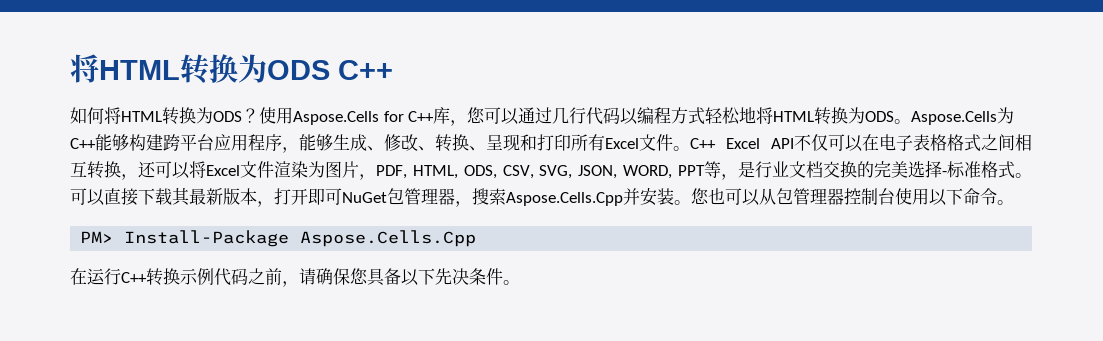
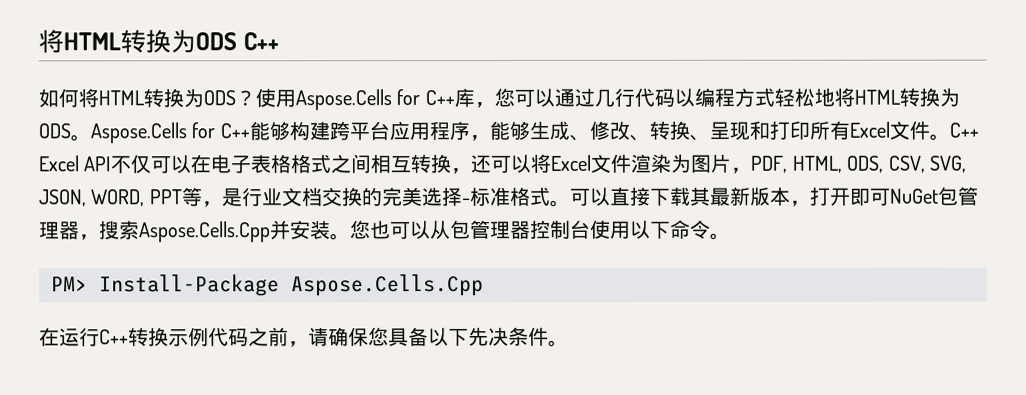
- Aspose.Cells为C++能够构建跨平台应用程序，能够生成、修改、转换、呈现和打印所有Excel文件。
+ Aspose.Cells for C++能够构建跨平台应用程序，能够生成、修改、转换、呈现和打印所有Excel文件。

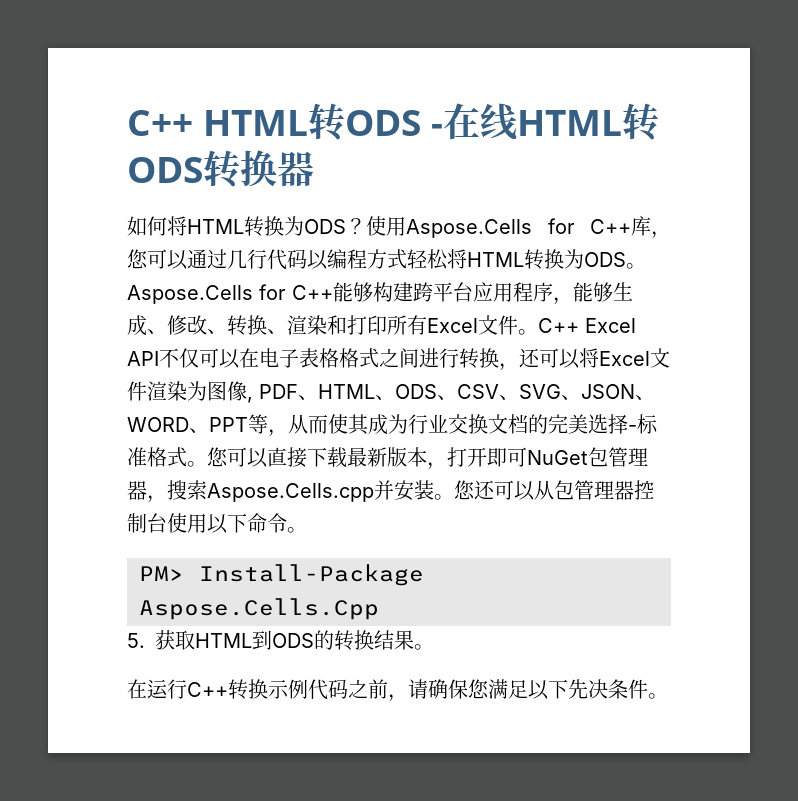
- 将HTML转换为ODS C++
+ C++ HTML转ODS -在线HTML转ODS转换器
- 使用Aspose.Cells for C++库，您可以通过几行代码以编程方式轻松地将HTML转换为ODS。
+ 使用Aspose.Cells for C++库，您可以通过几行代码以编程方式轻松将HTML转换为ODS。
- Aspose.Cells for C++能够构建跨平台应用程序，能够生成、修改、转换、呈现和打印所有Excel文件。
+ Aspose.Cells for C++能够构建跨平台应用程序，能够生成、修改、转换、渲染和打印所有Excel文件。
- C++ Excel API不仅可以在电子表格格式之间相互转换，还可以将Excel文件渲染为图片，PDF, HTML, ODS, CSV, SVG, JSON, WORD, PPT等，是行业文档交换的完美选择-标准格式。
+ C++ Excel API不仅可以在电子表格格式之间进行转换，还可以将Excel文件渲染为图像, PDF、HTML、ODS、CSV、SVG、JSON、WORD、PPT等，从而使其成为行业交换文档的完美选择-标准格式。
- 可以直接下载其最新版本，打开即可NuGet包管理器，搜索Aspose.Cells.Cpp并安装。
+ 您可以直接下载最新版本，打开即可NuGet包管理器，搜索Aspose.Cells.cpp并安装。
- 您也可以从包管理器控制台使用以下命令。
+ 您还可以从包管理器控制台使用以下命令。
+ 5.获取HTML到ODS的转换结果。
- 在运行C++转换示例代码之前，请确保您具备以下先决条件。
+ 在运行C++转换示例代码之前，请确保您满足以下先决条件。

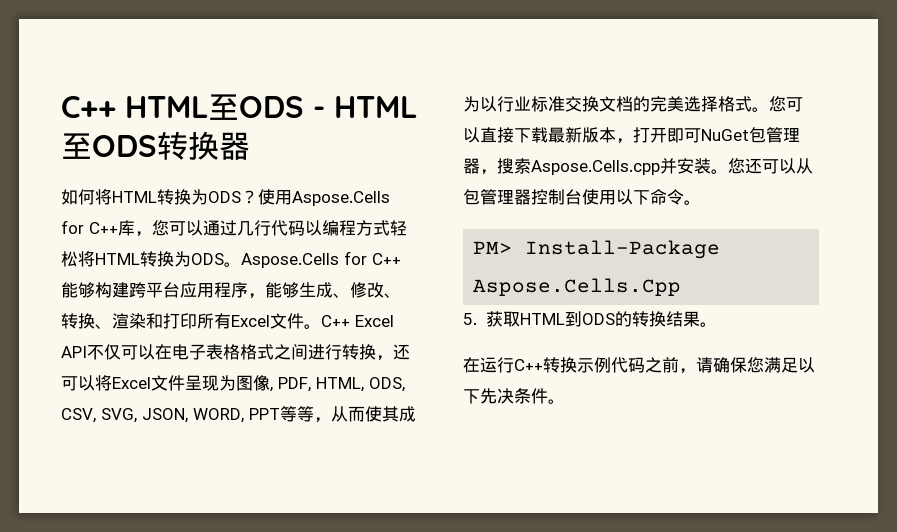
- C++ HTML转ODS -在线HTML转ODS转换器
+ C++ HTML至ODS - HTML至ODS转换器
- C++ Excel API不仅可以在电子表格格式之间进行转换，还可以将Excel文件渲染为图像, PDF、HTML、ODS、CSV、SVG、JSON、WORD、PPT等，从而使其成为行业交换文档的完美选择-标准格式。
+ C++ Excel API不仅可以在电子表格格式之间进行转换，还可以将Excel文件呈现为图像, PDF, HTML, ODS, CSV, SVG, JSON, WORD, PPT等等，从而使其成为以行业标准交换文档的完美选择格式。

